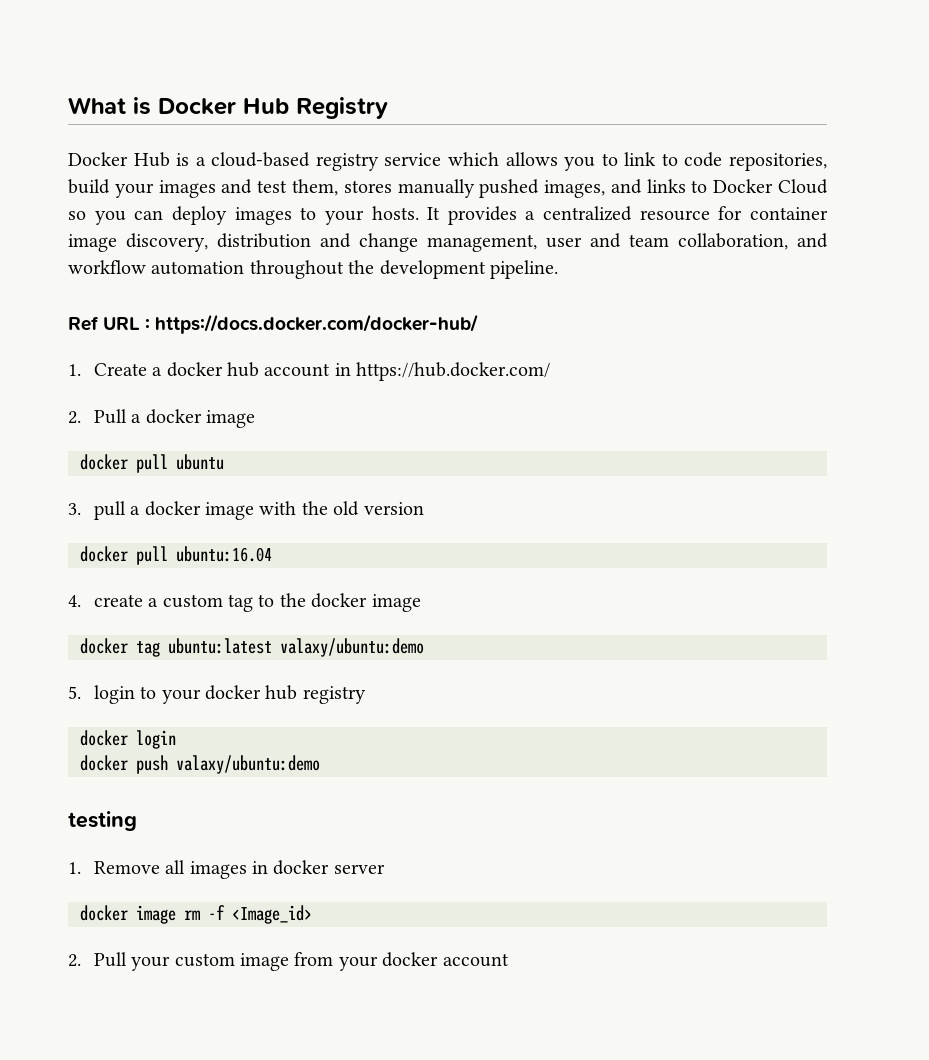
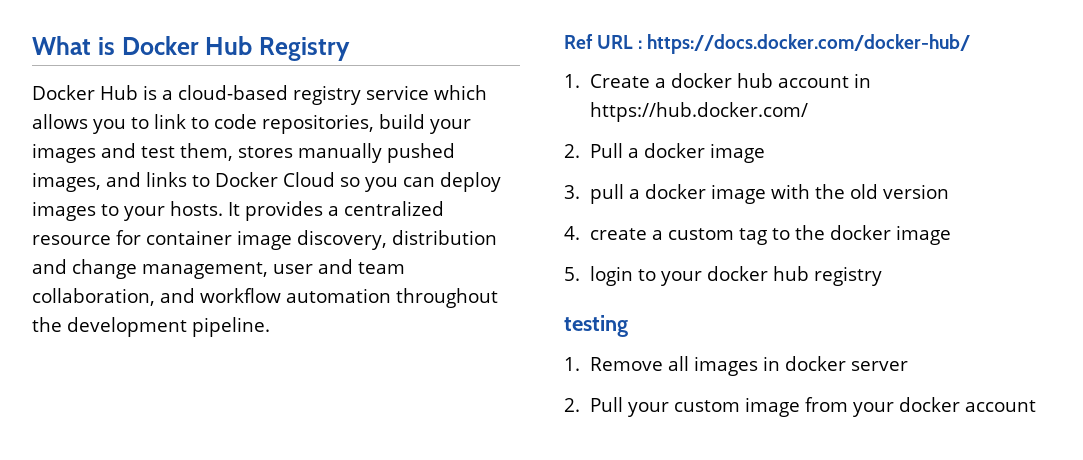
- docker pull ubuntu
- docker pull ubuntu:16.04
- docker tag ubuntu:latest valaxy/ubuntu:demo
- docker login
- docker push valaxy/ubuntu:demo
- docker image rm -f <Image_id>

